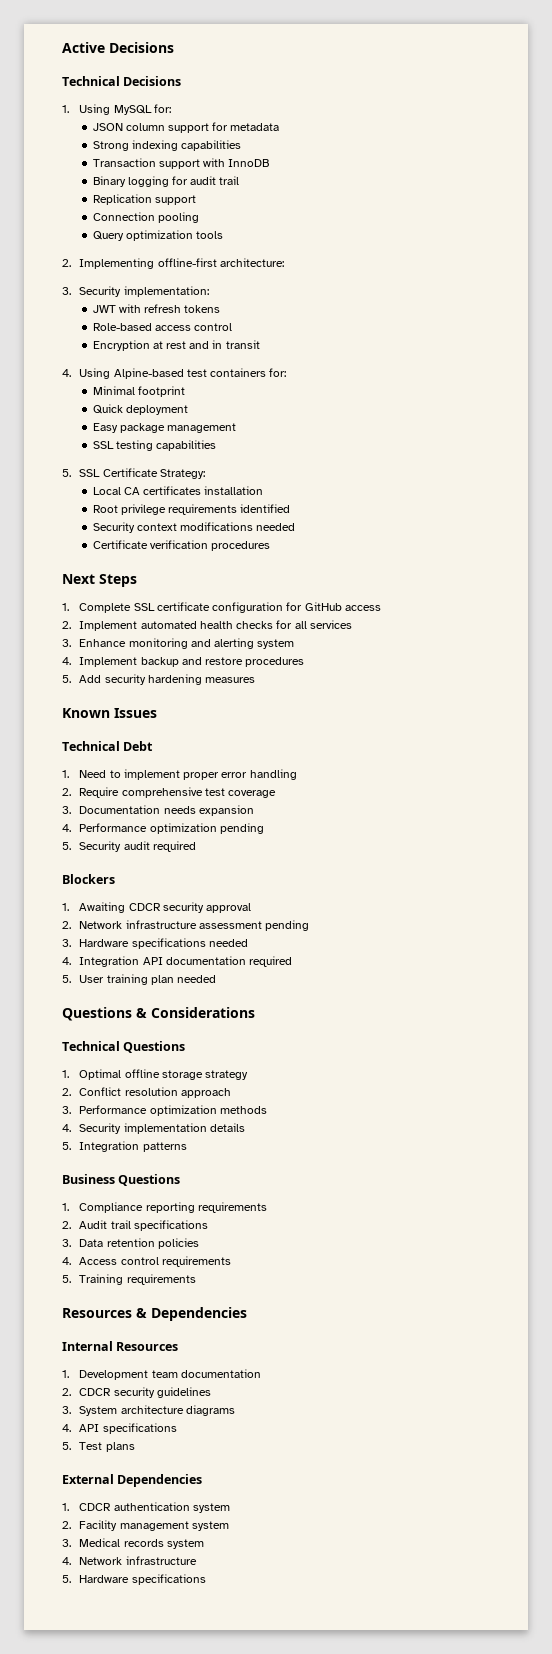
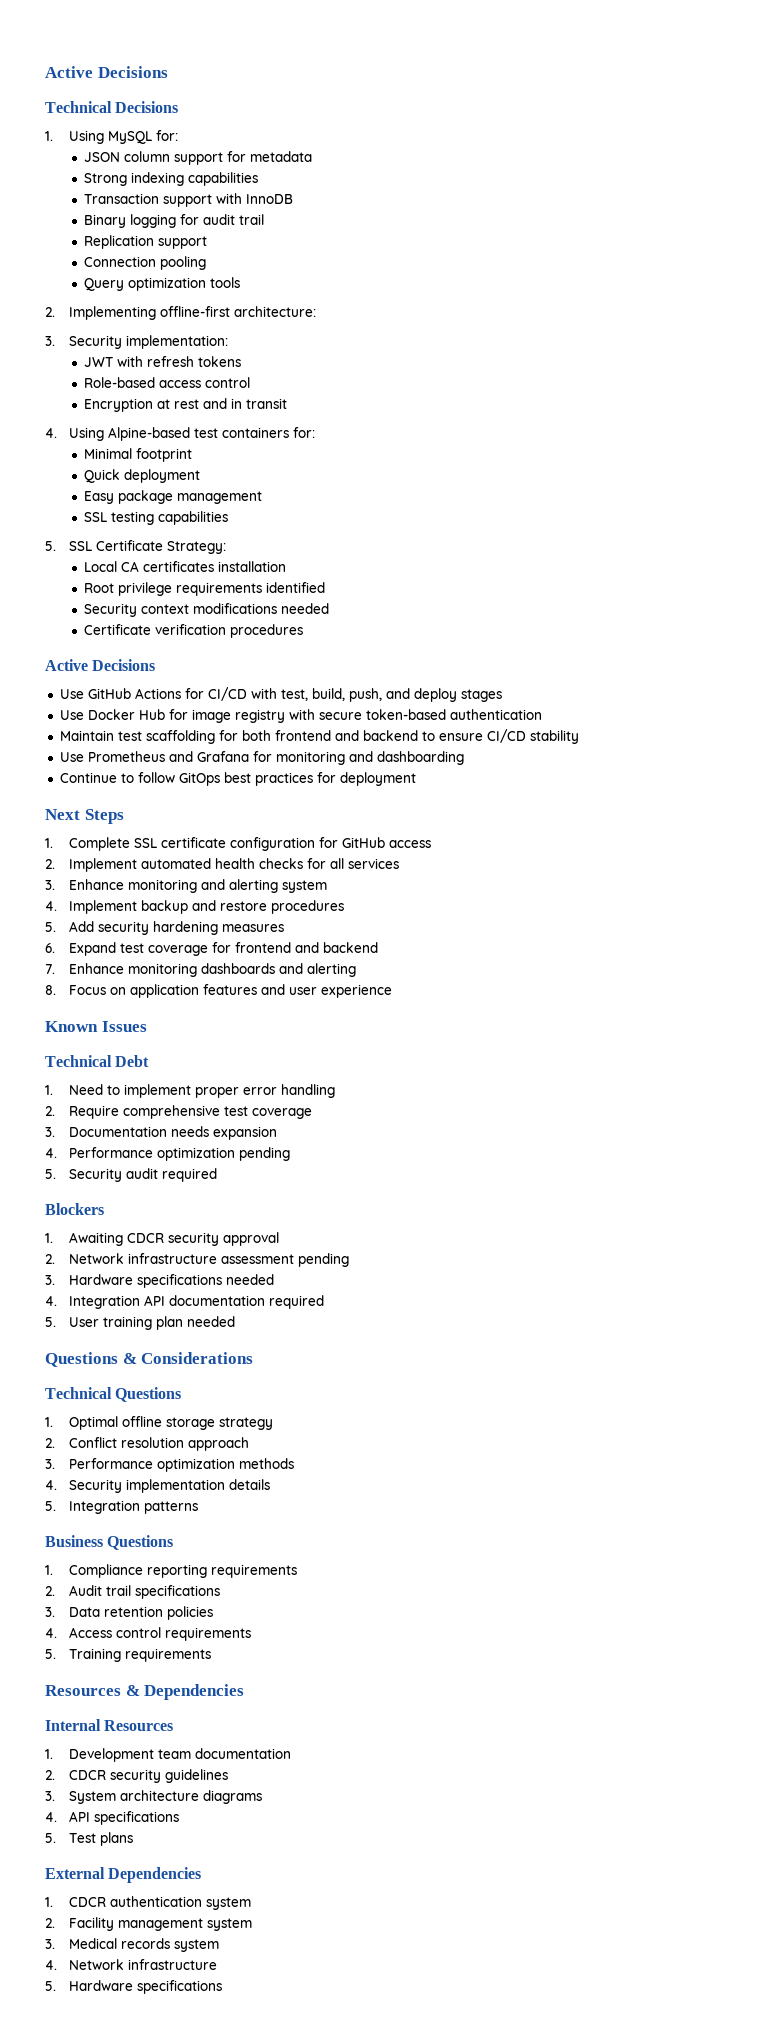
  Certificate verification procedures
+ Active Decisions
+ Use GitHub Actions for CI/CD with test, build, push, and deploy stages
+ Use Docker Hub for image registry with secure token-based authentication
+ Maintain test scaffolding for both frontend and backend to ensure CI/CD stability
+ Use Prometheus and Grafana for monitoring and dashboarding
+ Continue to follow GitOps best practices for deployment
+ 6. Expand test coverage for frontend and backend
+ 7. Enhance monitoring dashboards and alerting
+ 8. Focus on application features and user experience

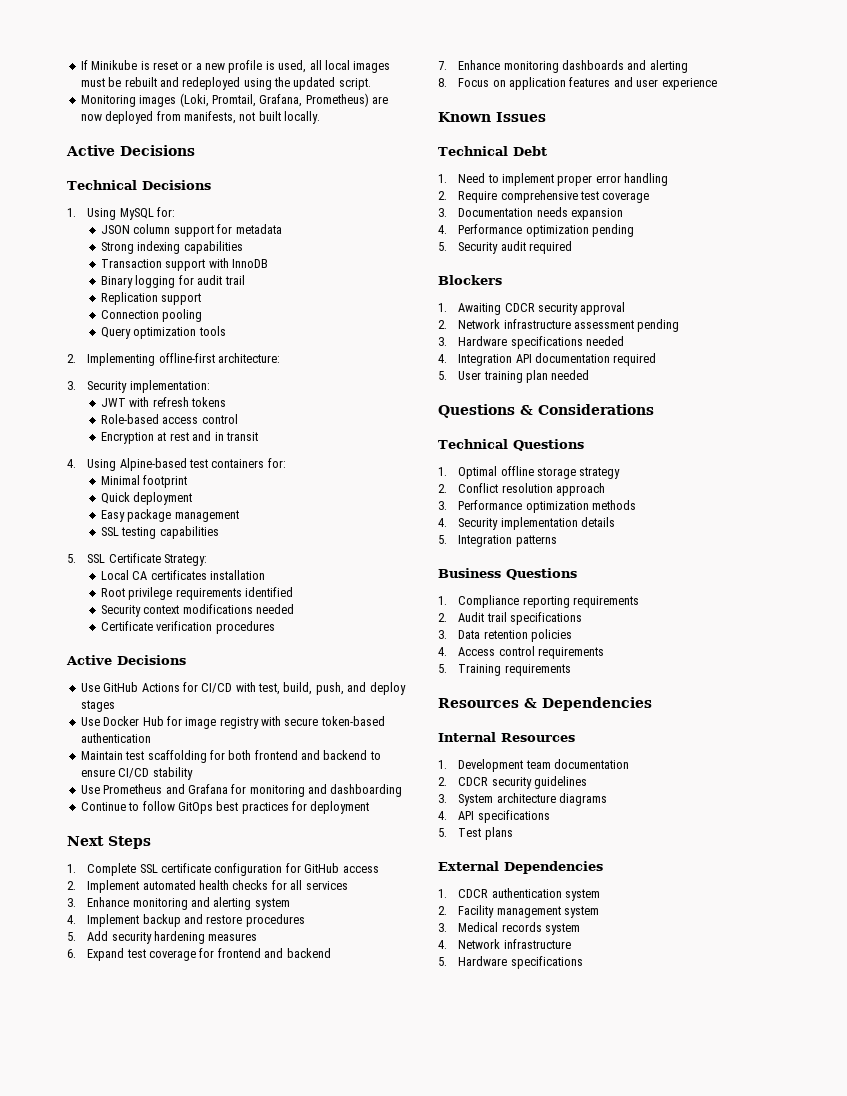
+ If Minikube is reset or a new profile is used, all local images must be rebuilt and redeployed using the updated script.
+ Monitoring images (Loki, Promtail, Grafana, Prometheus) are now deployed from manifests, not built locally.

